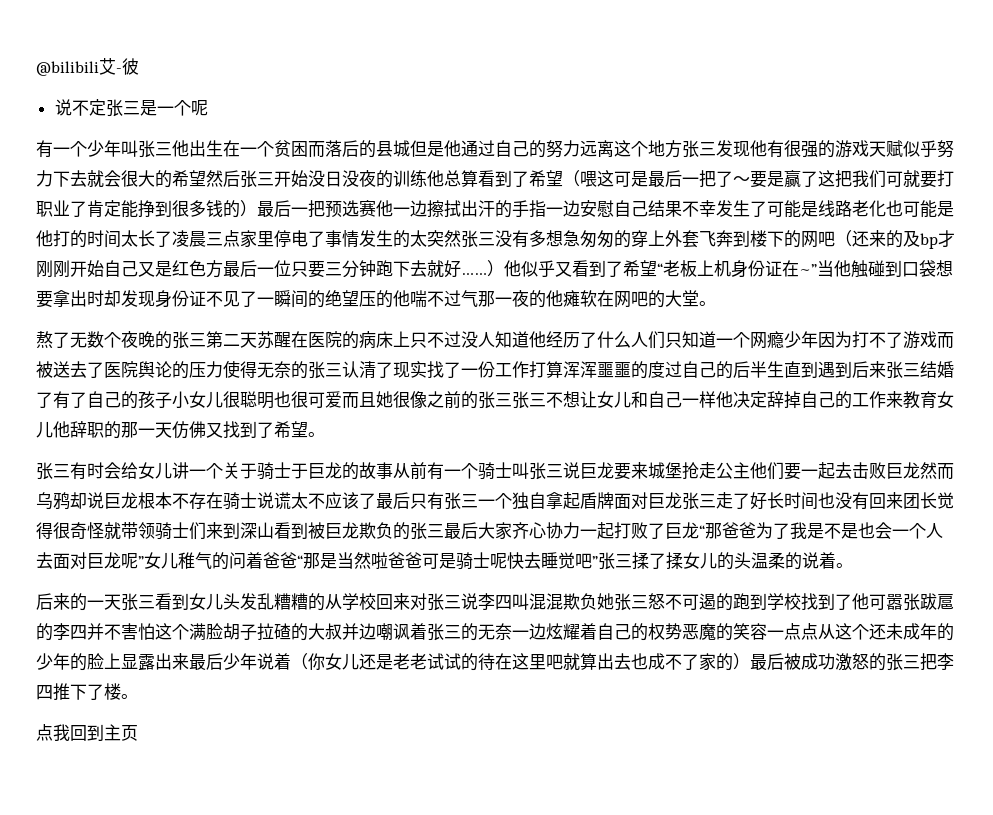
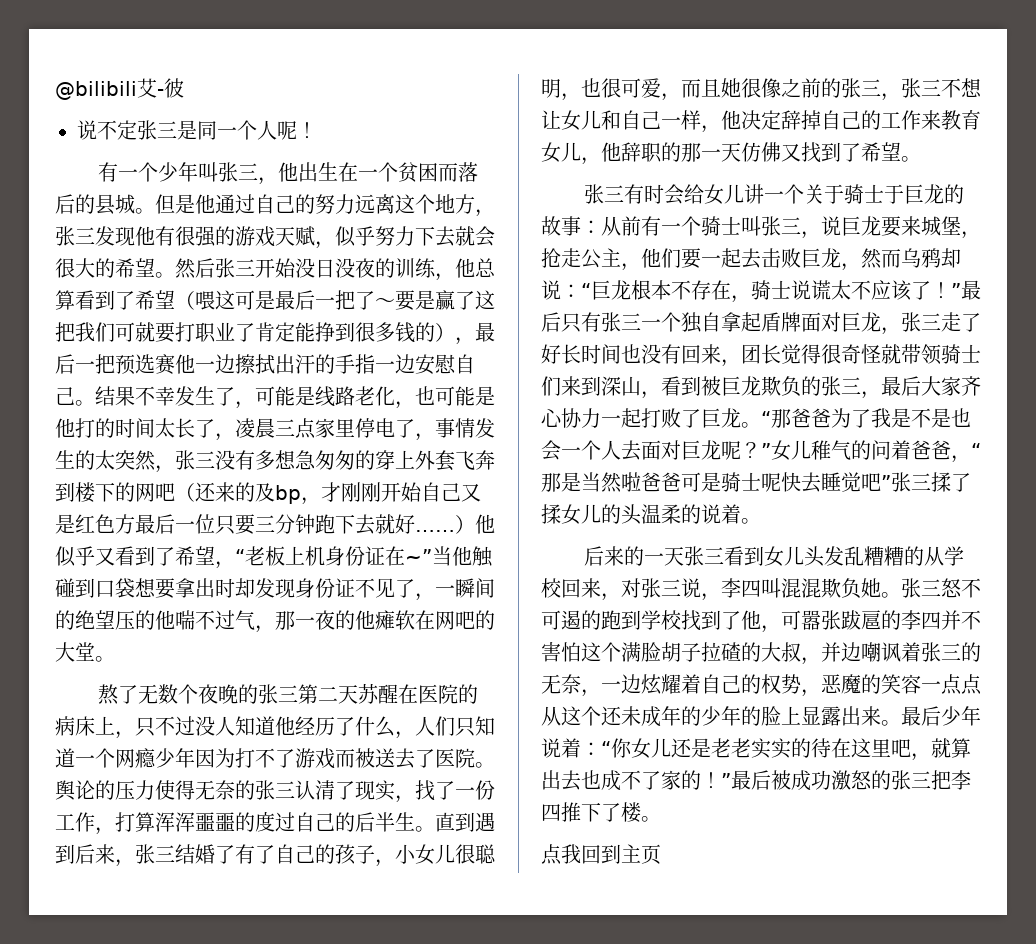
- 说不定张三是一个呢
+ 说不定张三是同一个人呢！
- 有一个少年叫张三他出生在一个贫困而落后的县城但是他通过自己的努力远离这个地方张三发现他有很强的游戏天赋似乎努力下去就会很大的希望然后张三开始没日没夜的训练他总算看到了希望（喂这可是最后一把了～要是赢了这把我们可就要打职业了肯定能挣到很多钱的）最后一把预选赛他一边擦拭出汗的手指一边安慰自己结果不幸发生了可能是线路老化也可能是他打的时间太长了凌晨三点家里停电了事情发生的太突然张三没有多想急匆匆的穿上外套飞奔到楼下的网吧（还来的及bp才刚刚开始自己又是红色方最后一位只要三分钟跑下去就好……）他似乎又看到了希望“老板上机身份证在~”当他触碰到口袋想要拿出时却发现身份证不见了一瞬间的绝望压的他喘不过气那一夜的他瘫软在网吧的大堂。
+ 有一个少年叫张三，他出生在一个贫困而落后的县城。但是他通过自己的努力远离这个地方，张三发现他有很强的游戏天赋，似乎努力下去就会很大的希望。然后张三开始没日没夜的训练，他总算看到了希望（喂这可是最后一把了～要是赢了这把我们可就要打职业了肯定能挣到很多钱的），最后一把预选赛他一边擦拭出汗的手指一边安慰自己。结果不幸发生了，可能是线路老化，也可能是他打的时间太长了，凌晨三点家里停电了，事情发生的太突然，张三没有多想急匆匆的穿上外套飞奔到楼下的网吧（还来的及bp，才刚刚开始自己又是红色方最后一位只要三分钟跑下去就好……）他似乎又看到了希望，“老板上机身份证在~”当他触碰到口袋想要拿出时却发现身份证不见了，一瞬间的绝望压的他喘不过气，那一夜的他瘫软在网吧的大堂。
- 熬了无数个夜晚的张三第二天苏醒在医院的病床上只不过没人知道他经历了什么人们只知道一个网瘾少年因为打不了游戏而被送去了医院舆论的压力使得无奈的张三认清了现实找了一份工作打算浑浑噩噩的度过自己的后半生直到遇到后来张三结婚了有了自己的孩子小女儿很聪明也很可爱而且她很像之前的张三张三不想让女儿和自己一样他决定辞掉自己的工作来教育女儿他辞职的那一天仿佛又找到了希望。
+ 熬了无数个夜晚的张三第二天苏醒在医院的病床上，只不过没人知道他经历了什么，人们只知道一个网瘾少年因为打不了游戏而被送去了医院。舆论的压力使得无奈的张三认清了现实，找了一份工作，打算浑浑噩噩的度过自己的后半生。直到遇到后来，张三结婚了有了自己的孩子，小女儿很聪明，也很可爱，而且她很像之前的张三，张三不想让女儿和自己一样，他决定辞掉自己的工作来教育女儿，他辞职的那一天仿佛又找到了希望。
- 张三有时会给女儿讲一个关于骑士于巨龙的故事从前有一个骑士叫张三说巨龙要来城堡抢走公主他们要一起去击败巨龙然而乌鸦却说巨龙根本不存在骑士说谎太不应该了最后只有张三一个独自拿起盾牌面对巨龙张三走了好长时间也没有回来团长觉得很奇怪就带领骑士们来到深山看到被巨龙欺负的张三最后大家齐心协力一起打败了巨龙“那爸爸为了我是不是也会一个人去面对巨龙呢”女儿稚气的问着爸爸“那是当然啦爸爸可是骑士呢快去睡觉吧”张三揉了揉女儿的头温柔的说着。
+ 张三有时会给女儿讲一个关于骑士于巨龙的故事：从前有一个骑士叫张三，说巨龙要来城堡，抢走公主，他们要一起去击败巨龙，然而乌鸦却说：“巨龙根本不存在，骑士说谎太不应该了！”最后只有张三一个独自拿起盾牌面对巨龙，张三走了好长时间也没有回来，团长觉得很奇怪就带领骑士们来到深山，看到被巨龙欺负的张三，最后大家齐心协力一起打败了巨龙。“那爸爸为了我是不是也会一个人去面对巨龙呢？”女儿稚气的问着爸爸，“那是当然啦爸爸可是骑士呢快去睡觉吧”张三揉了揉女儿的头温柔的说着。
- 后来的一天张三看到女儿头发乱糟糟的从学校回来对张三说李四叫混混欺负她张三怒不可遏的跑到学校找到了他可嚣张跋扈的李四并不害怕这个满脸胡子拉碴的大叔并边嘲讽着张三的无奈一边炫耀着自己的权势恶魔的笑容一点点从这个还未成年的少年的脸上显露出来最后少年说着（你女儿还是老老试试的待在这里吧就算出去也成不了家的）最后被成功激怒的张三把李四推下了楼。
+ 后来的一天张三看到女儿头发乱糟糟的从学校回来，对张三说，李四叫混混欺负她。张三怒不可遏的跑到学校找到了他，可嚣张跋扈的李四并不害怕这个满脸胡子拉碴的大叔，并边嘲讽着张三的无奈，一边炫耀着自己的权势，恶魔的笑容一点点从这个还未成年的少年的脸上显露出来。最后少年说着：“你女儿还是老老实实的待在这里吧，就算出去也成不了家的！”最后被成功激怒的张三把李四推下了楼。

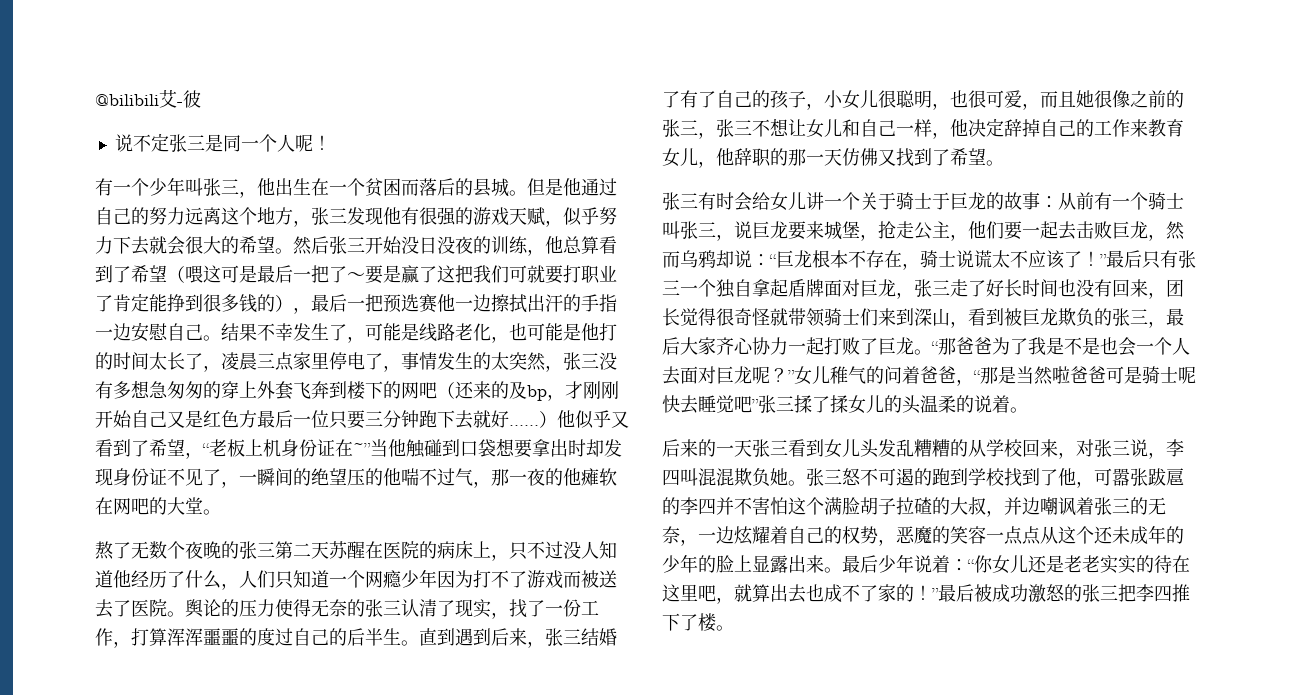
- 点我回到主页

